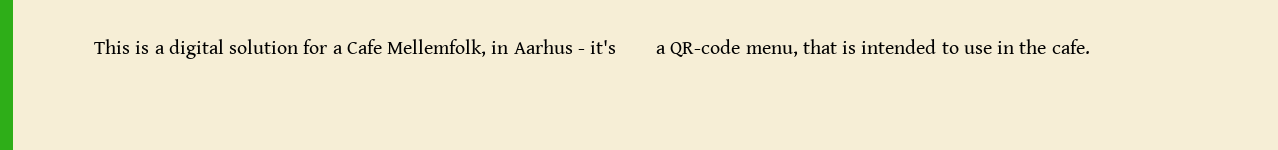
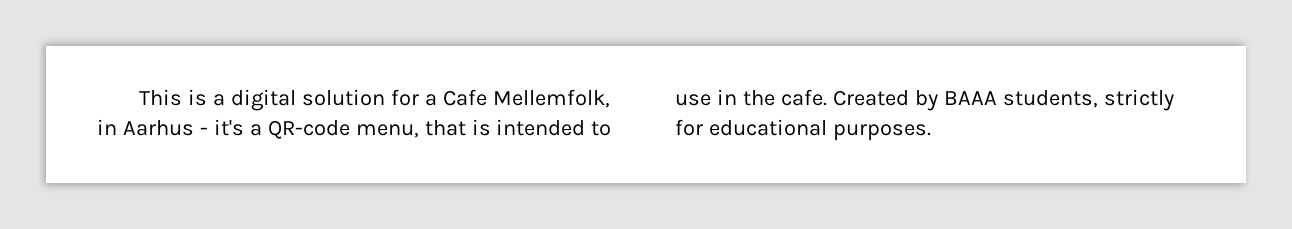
+ Created by BAAA students, strictly for educational purposes.

